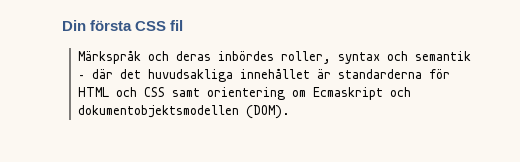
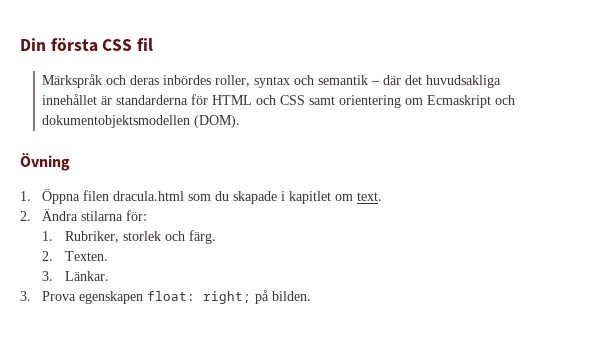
+ Övning
+ 1. Öppna filen dracula.html som du skapade i kapitlet om text.
+ 2. Ändra stilarna för:
+ 1. Rubriker, storlek och färg.
+ 2. Texten.
+ 3. Länkar.
+ 3. Prova egenskapen float: right; på bilden.

